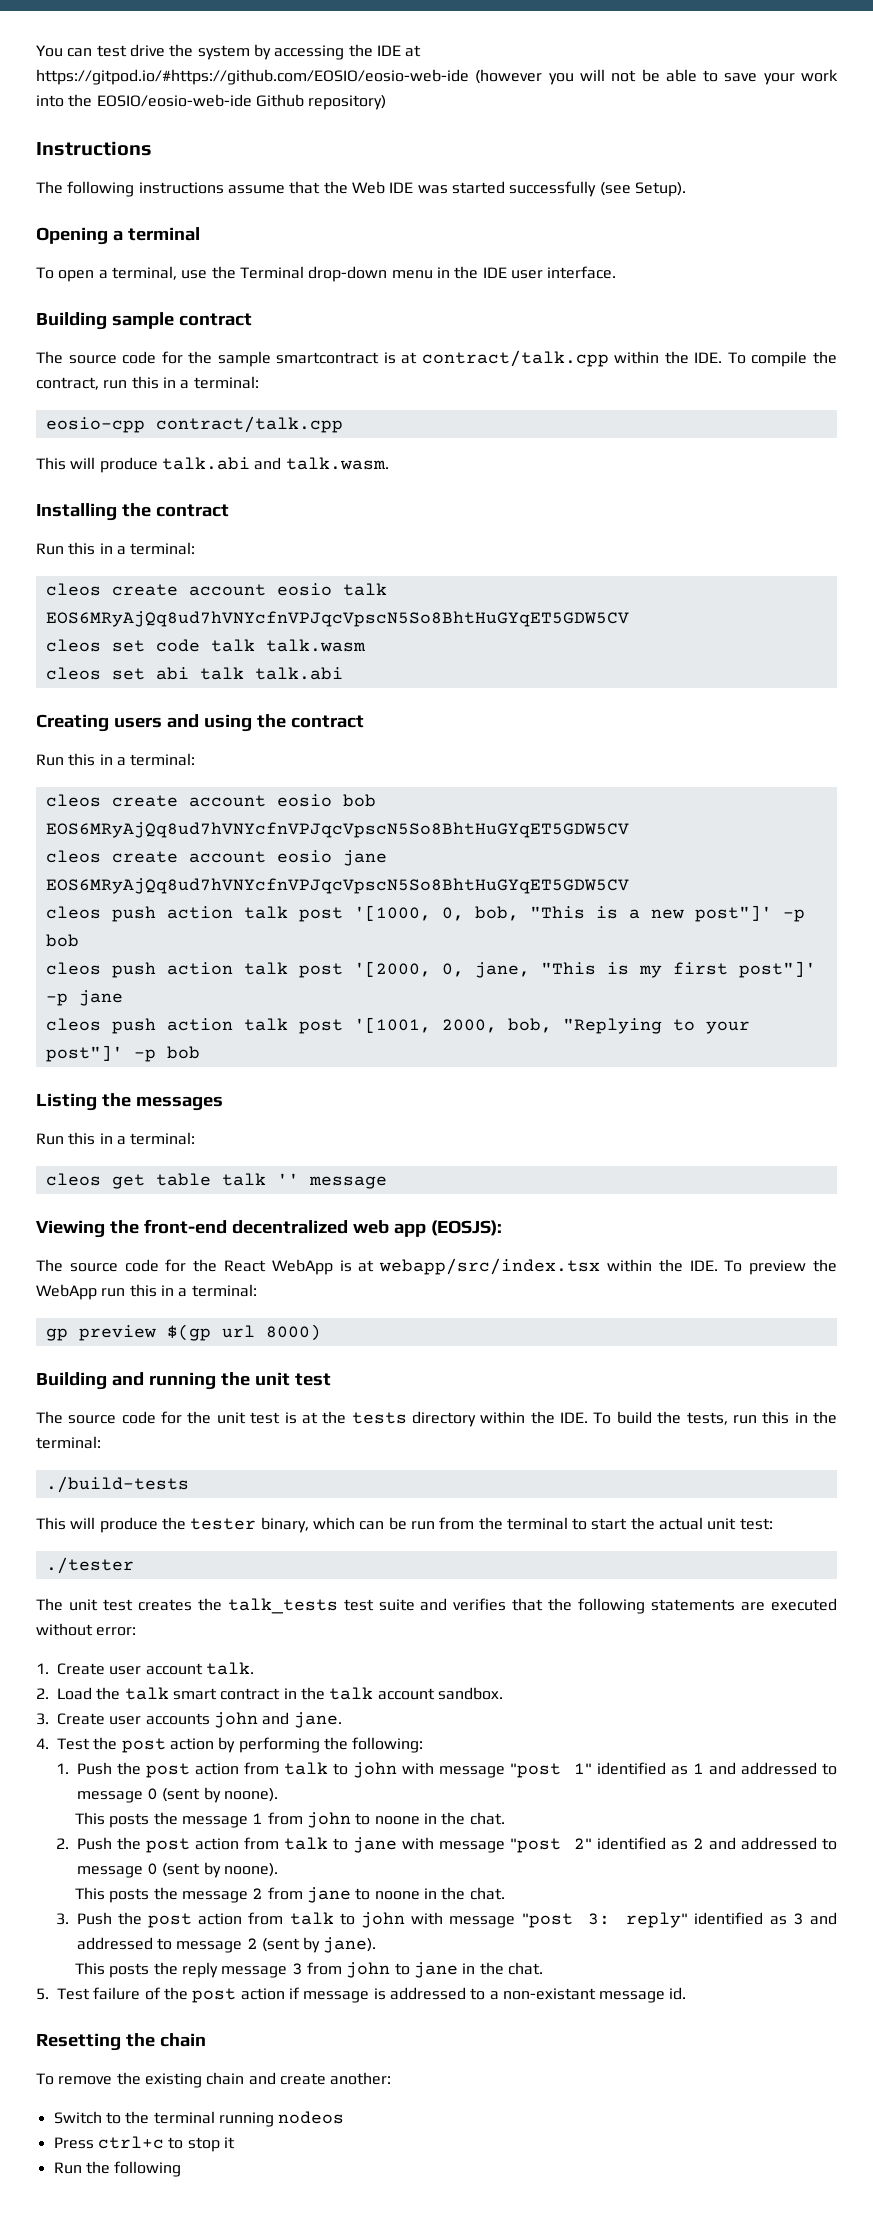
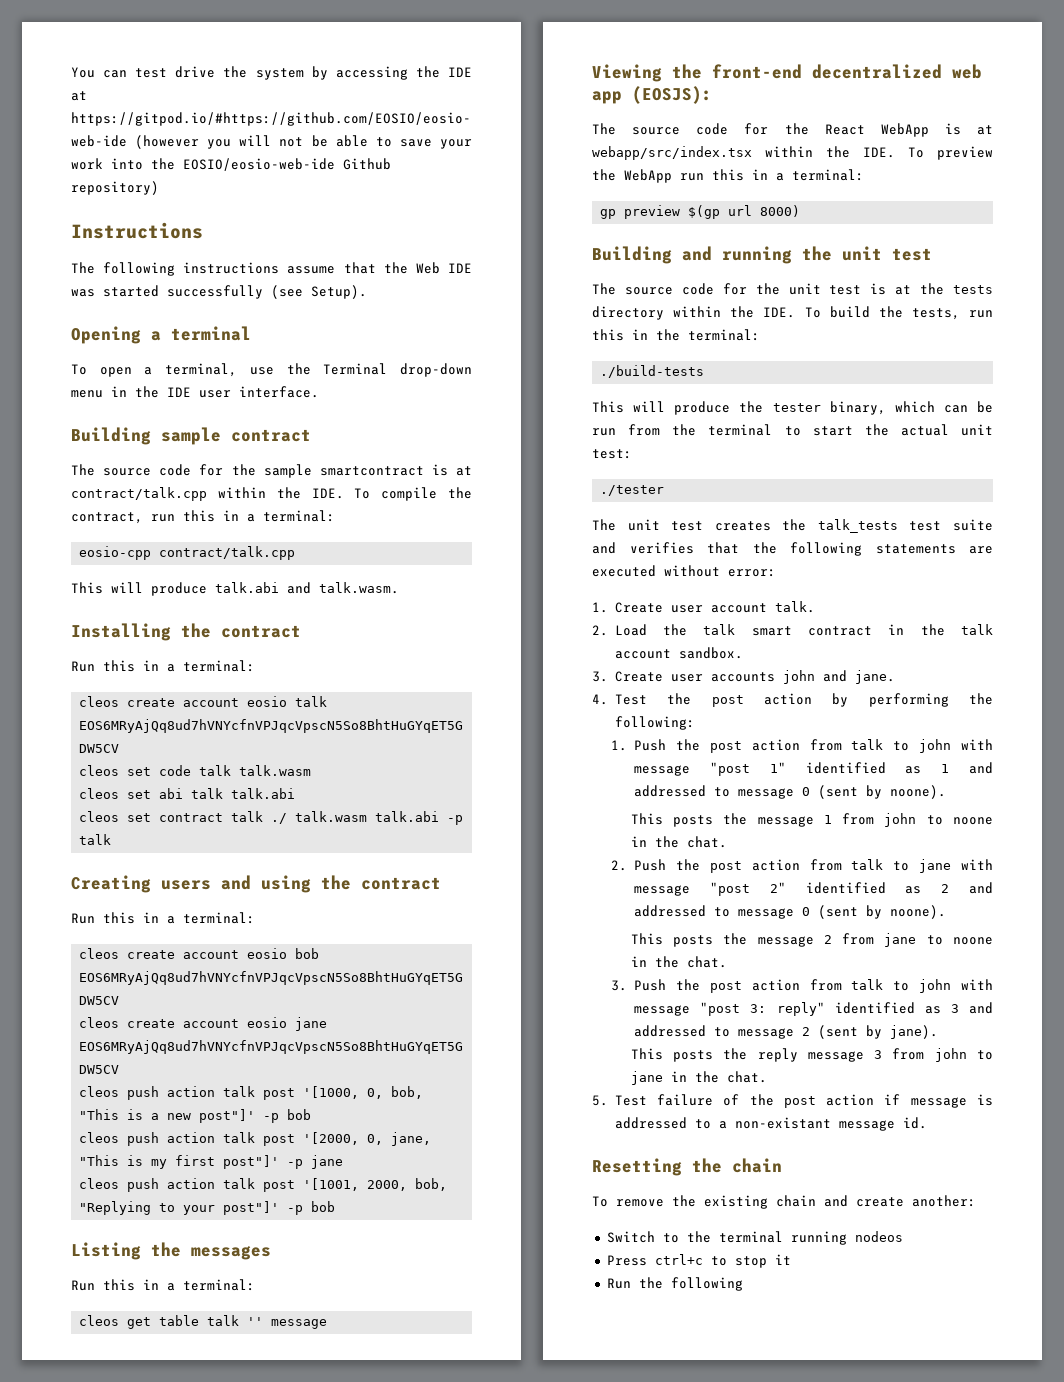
+ cleos set contract talk ./ talk.wasm talk.abi -p talk

